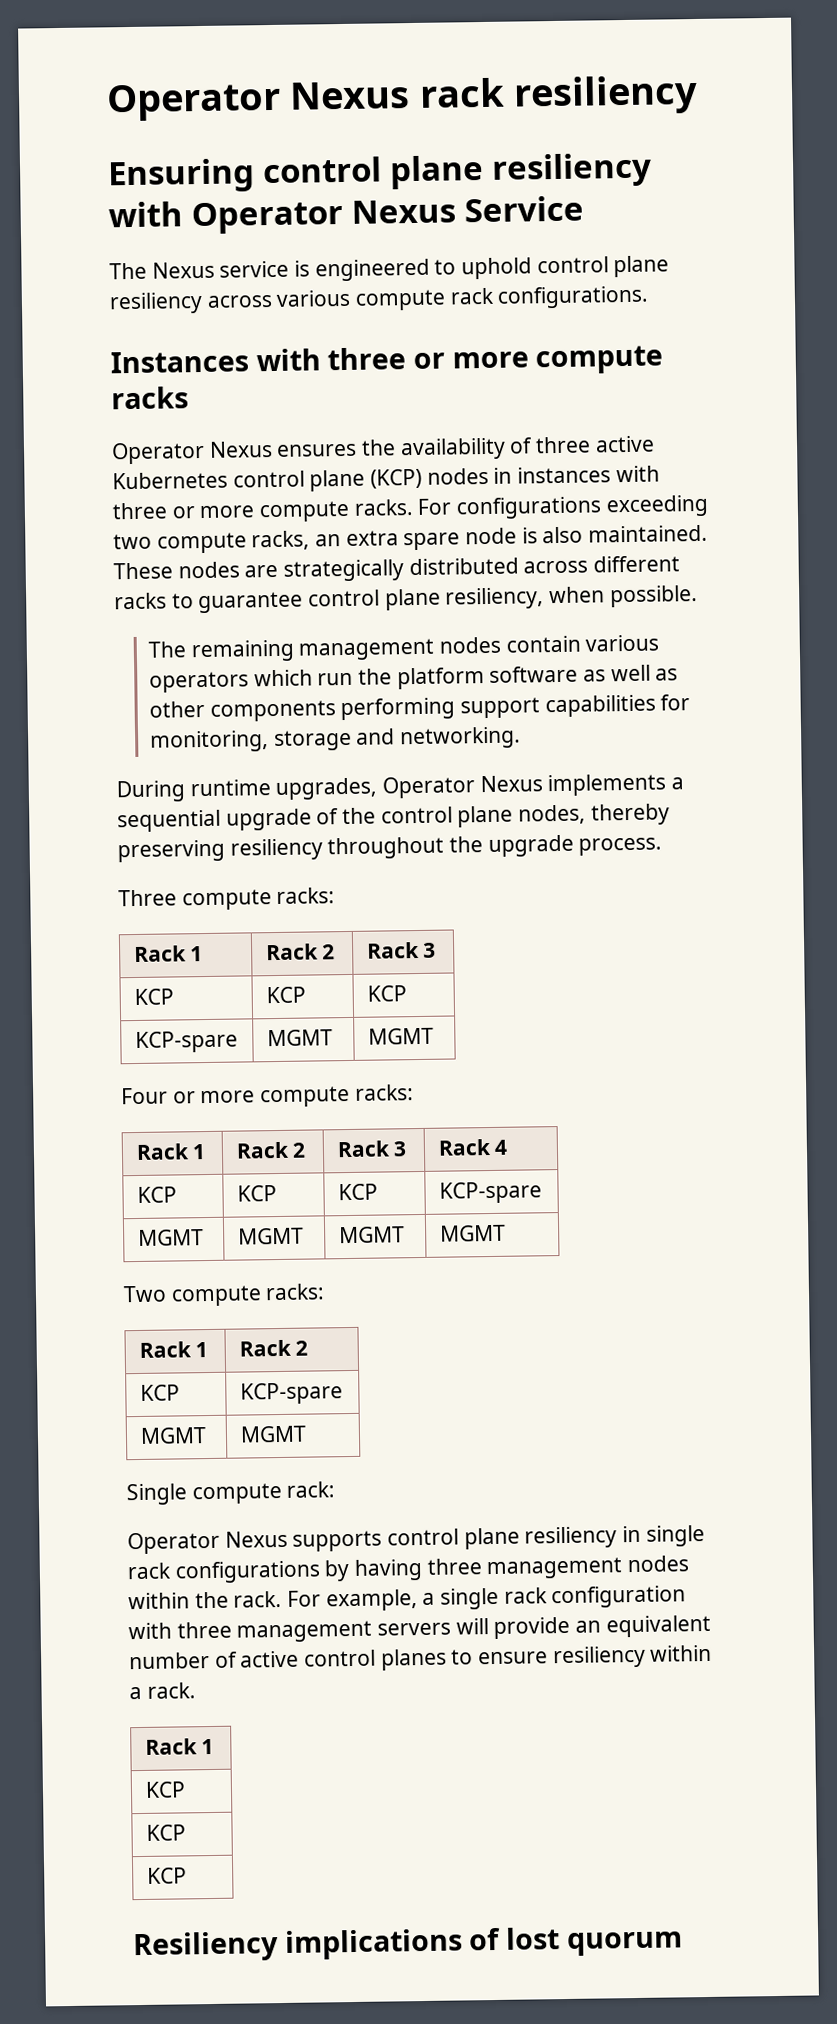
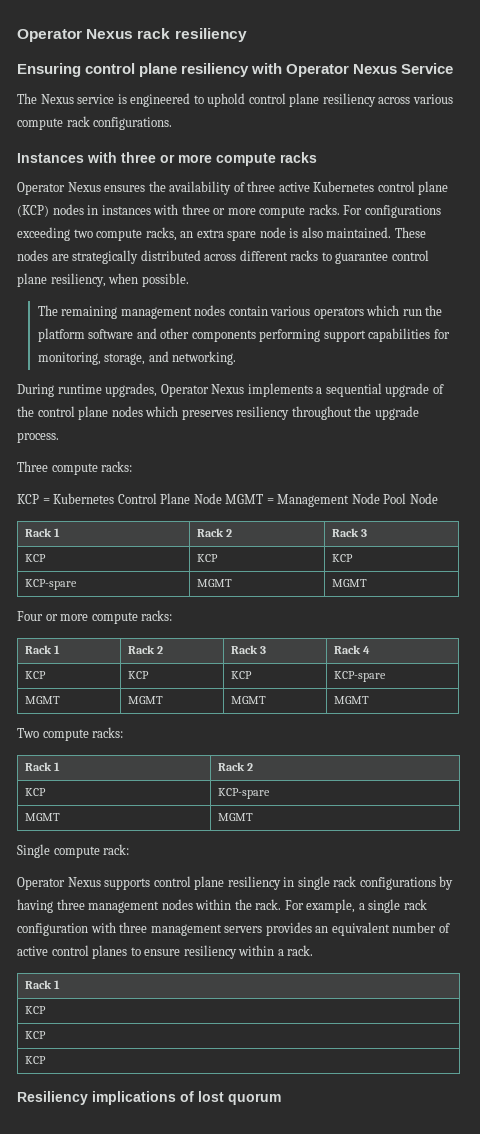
- The remaining management nodes contain various operators which run the platform software as well as other components performing support capabilities for monitoring, storage and networking.
+ The remaining management nodes contain various operators which run the platform software and other components performing support capabilities for monitoring, storage, and networking.
- During runtime upgrades, Operator Nexus implements a sequential upgrade of the control plane nodes, thereby preserving resiliency throughout the upgrade process.
+ During runtime upgrades, Operator Nexus implements a sequential upgrade of the control plane nodes which preserves resiliency throughout the upgrade process.
+ KCP = Kubernetes Control Plane Node MGMT = Management Node Pool Node
- For example, a single rack configuration with three management servers will provide an equivalent number of active control planes to ensure resiliency within a rack.
+ For example, a single rack configuration with three management servers provides an equivalent number of active control planes to ensure resiliency within a rack.

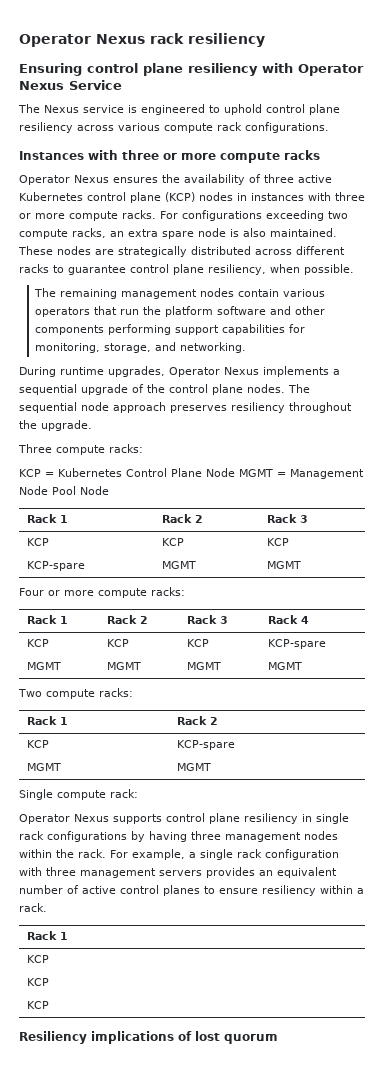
- The remaining management nodes contain various operators which run the platform software and other components performing support capabilities for monitoring, storage, and networking.
+ The remaining management nodes contain various operators that run the platform software and other components performing support capabilities for monitoring, storage, and networking.
- During runtime upgrades, Operator Nexus implements a sequential upgrade of the control plane nodes which preserves resiliency throughout the upgrade process.
+ During runtime upgrades, Operator Nexus implements a sequential upgrade of the control plane nodes. The sequential node approach preserves resiliency throughout the upgrade.

